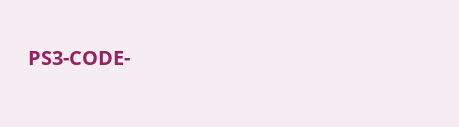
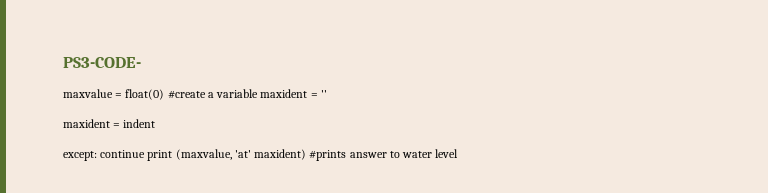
+ maxvalue = float(0) #create a variable maxident = ''
+ maxident = indent
+ except: continue print (maxvalue, 'at' maxident) #prints answer to water level

